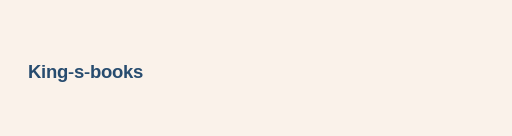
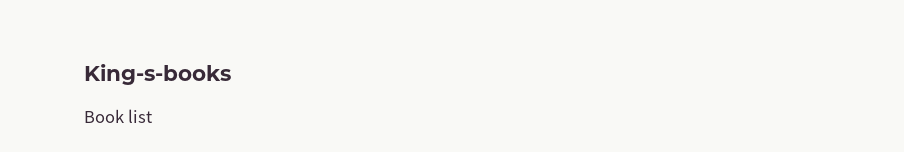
+ Book list

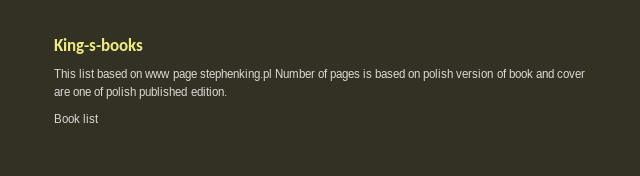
+ This list based on www page stephenking.pl Number of pages is based on polish version of book and cover are one of polish published edition.

